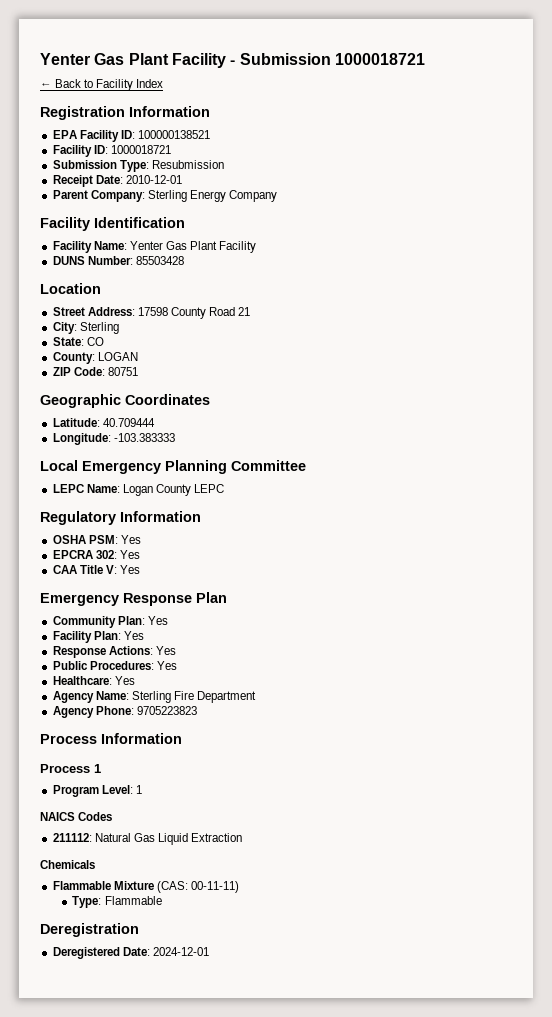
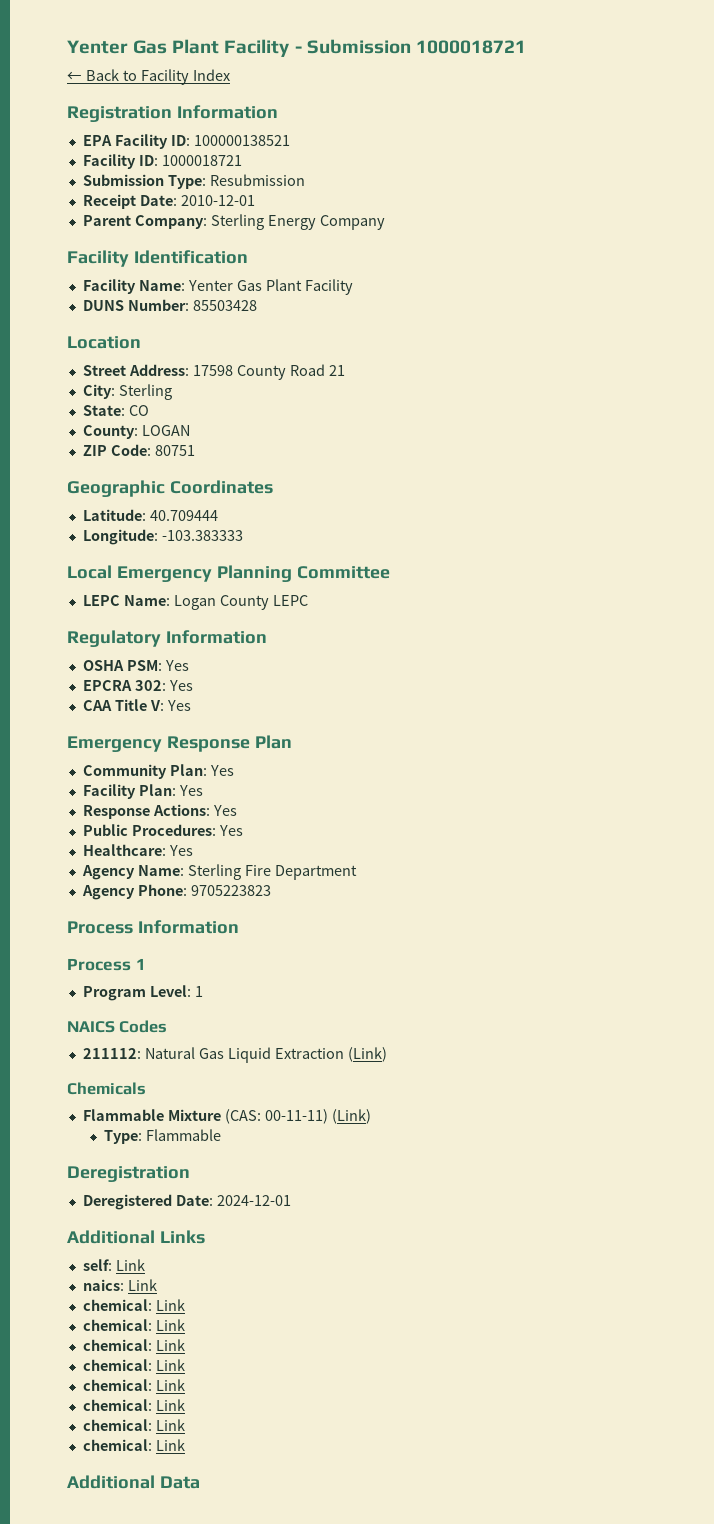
- 211112: Natural Gas Liquid Extraction
+ 211112: Natural Gas Liquid Extraction (Link)
- Flammable Mixture (CAS: 00-11-11)
+ Flammable Mixture (CAS: 00-11-11) (Link)
+ Additional Links
+ self: Link
+ naics: Link
+ chemical: Link
+ chemical: Link
+ chemical: Link
+ chemical: Link
+ chemical: Link
+ chemical: Link
+ chemical: Link
+ chemical: Link
+ Additional Data

